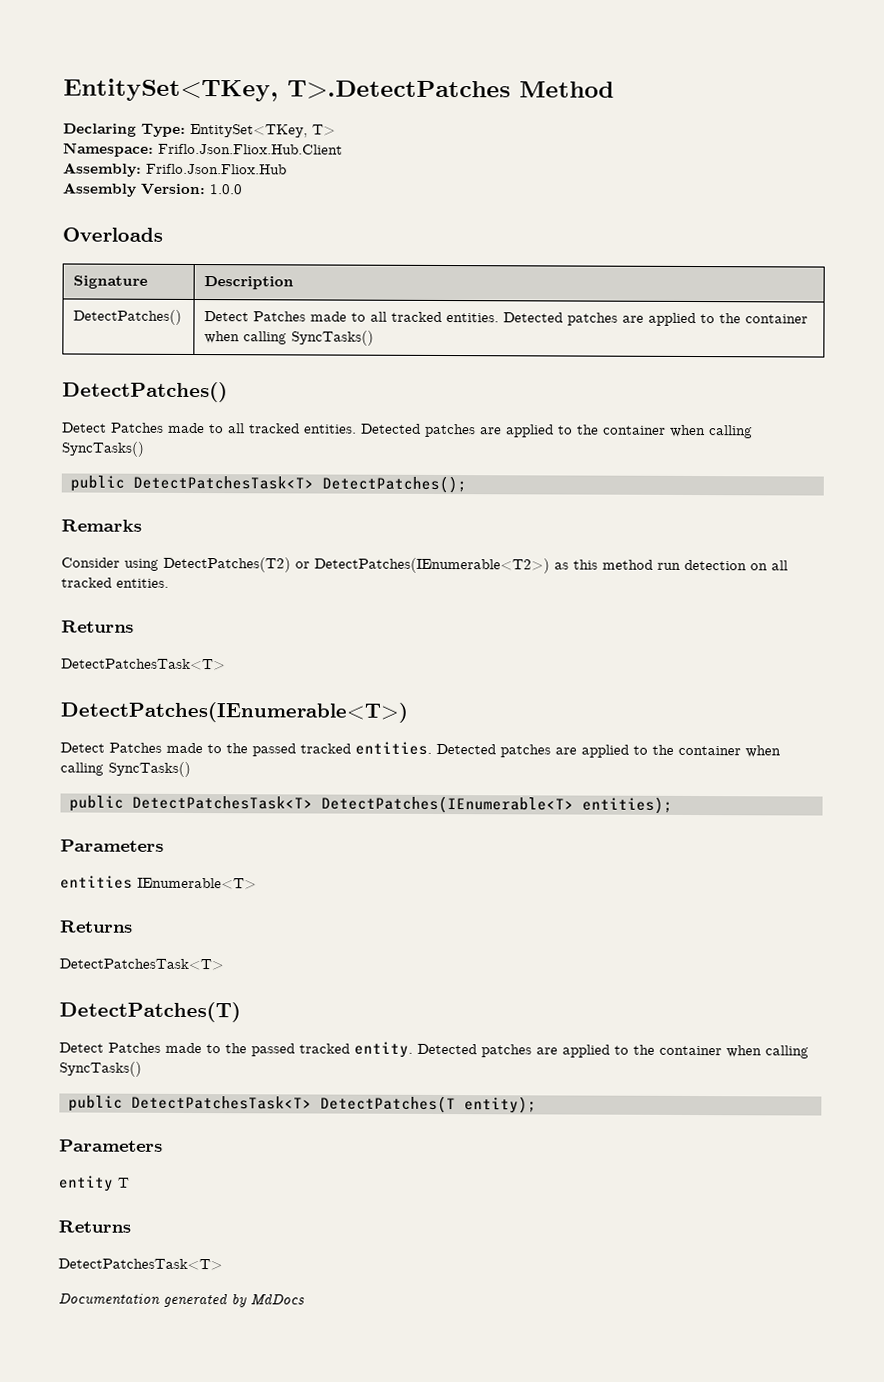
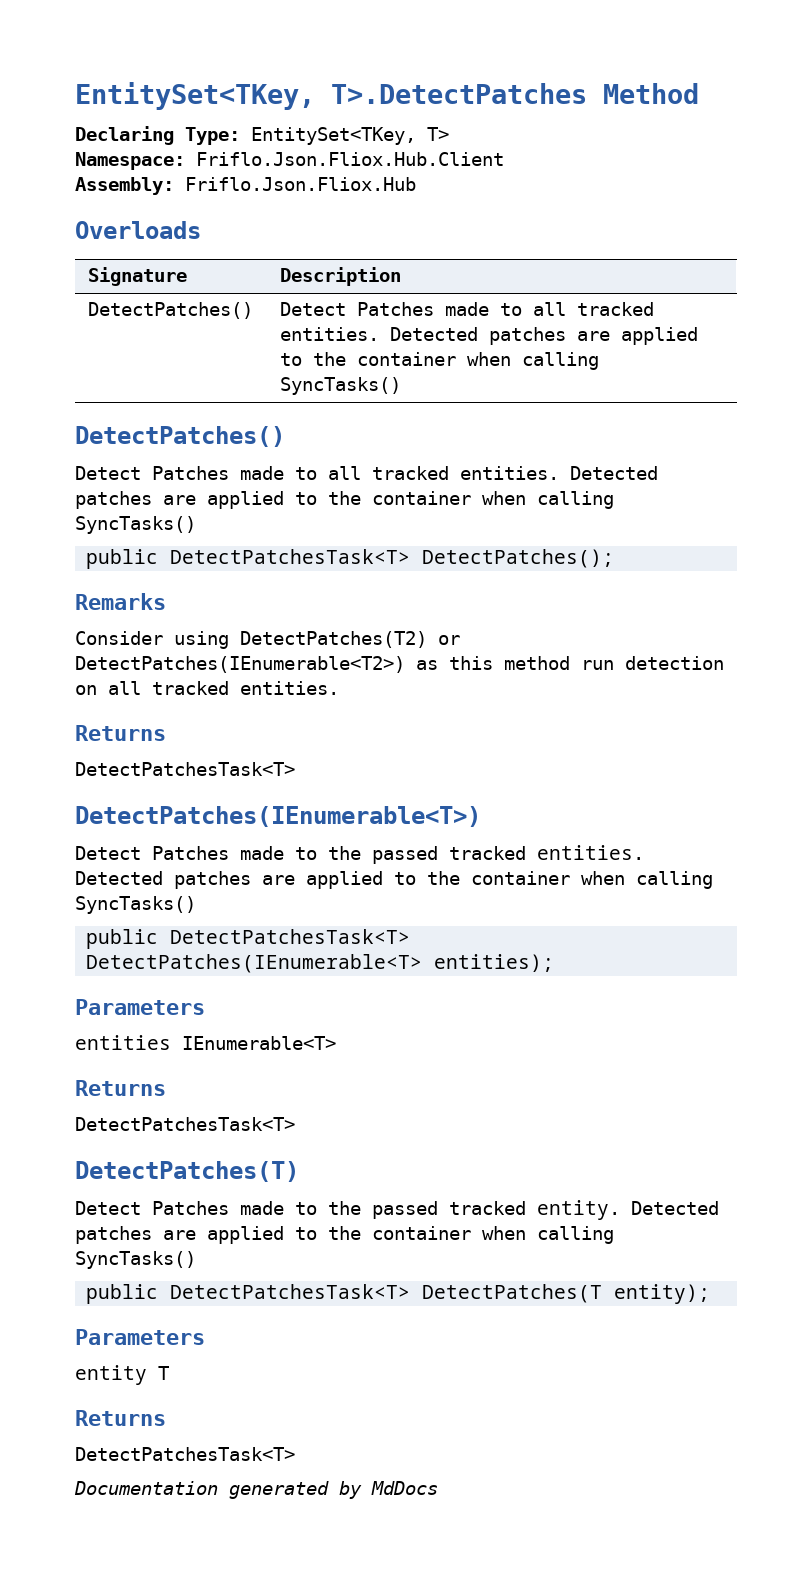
- Assembly Version: 1.0.0

